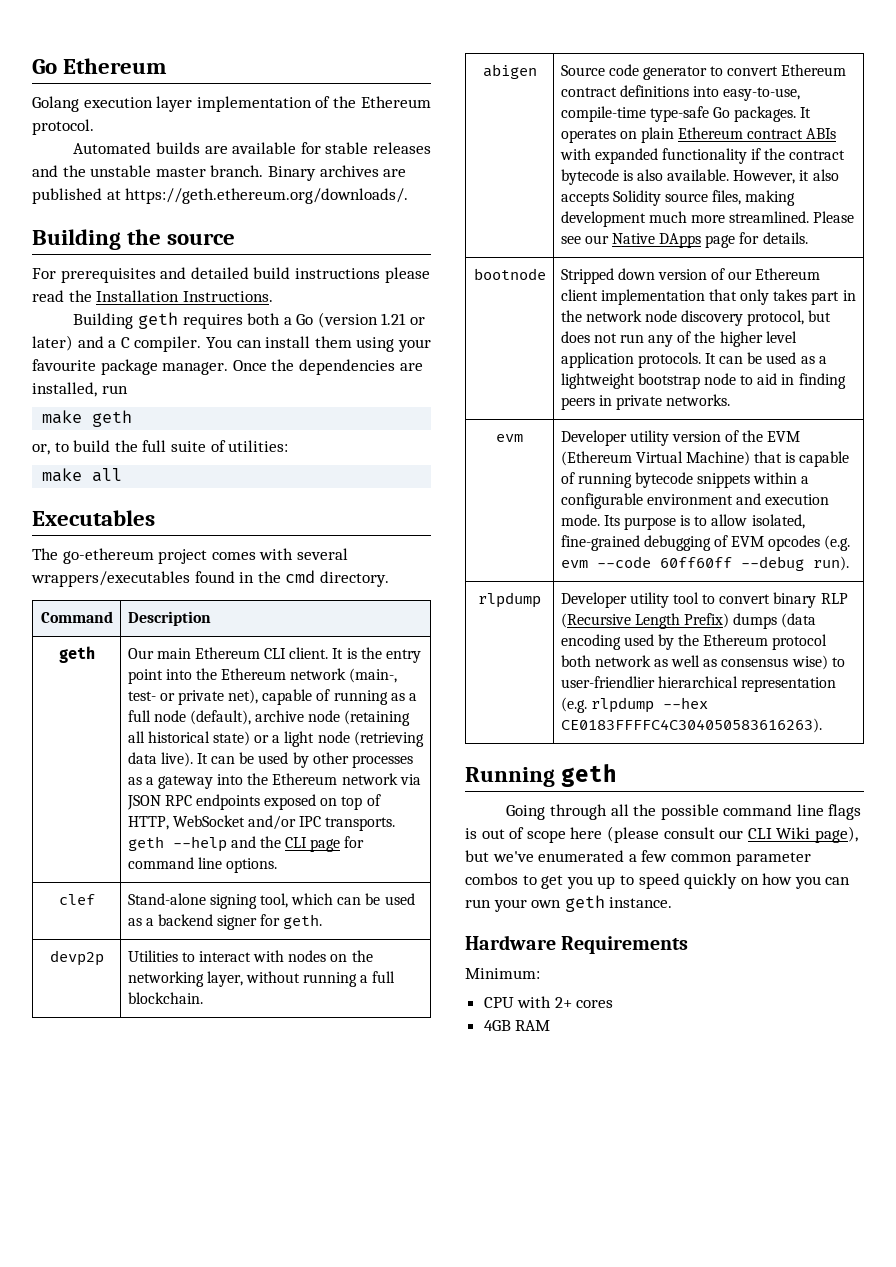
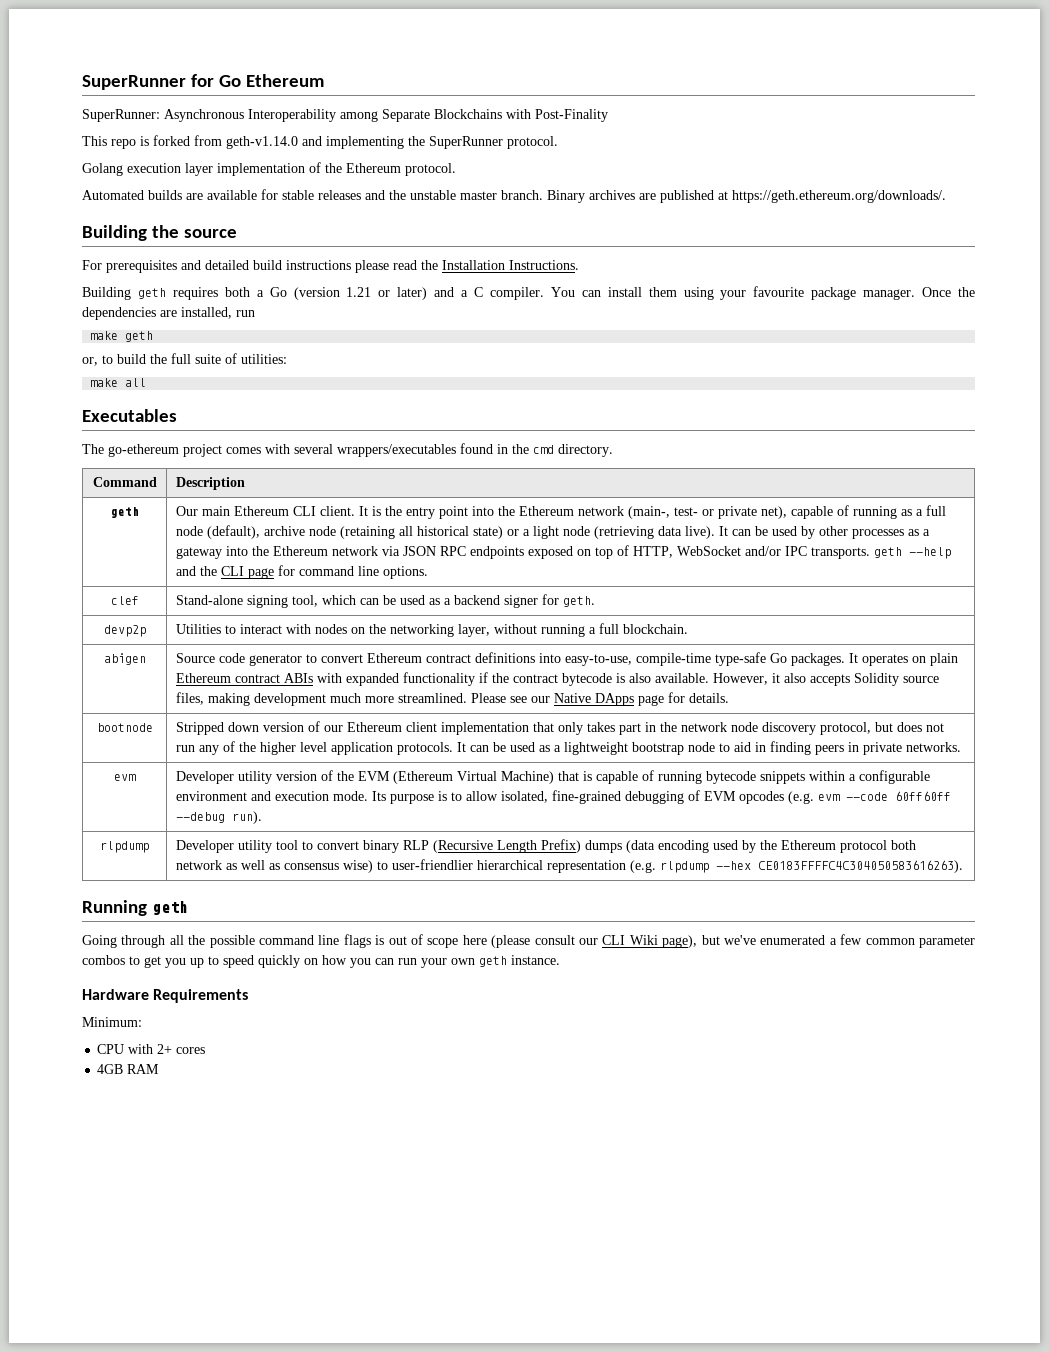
- Go Ethereum
+ SuperRunner for Go Ethereum
+ SuperRunner: Asynchronous Interoperability among Separate Blockchains with Post-Finality
+ This repo is forked from geth-v1.14.0 and implementing the SuperRunner protocol.

